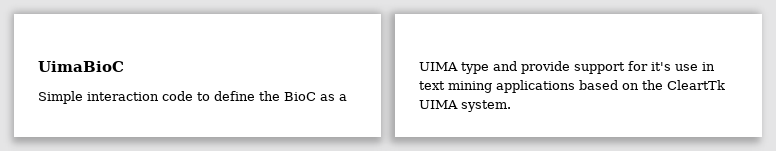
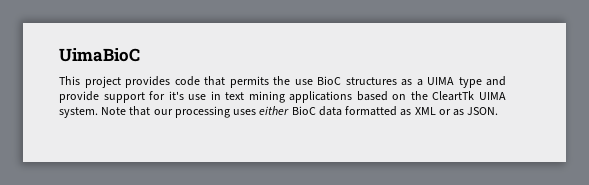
- Simple interaction code to define the BioC as a UIMA type and provide support for it's use in text mining applications based on the CleartTk UIMA system.
+ This project provides code that permits the use BioC structures as a UIMA type and provide support for it's use in text mining applications based on the CleartTk UIMA system.
+ Note that our processing uses either BioC data formatted as XML or as JSON.

